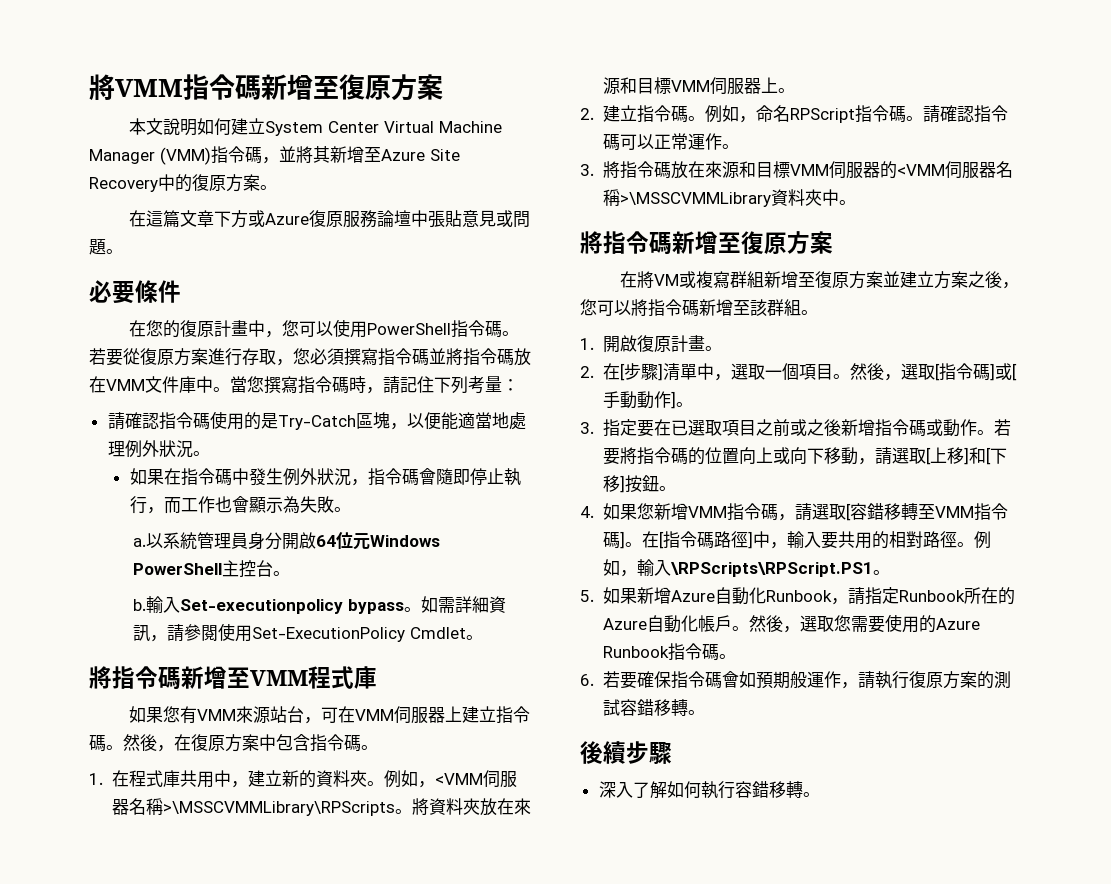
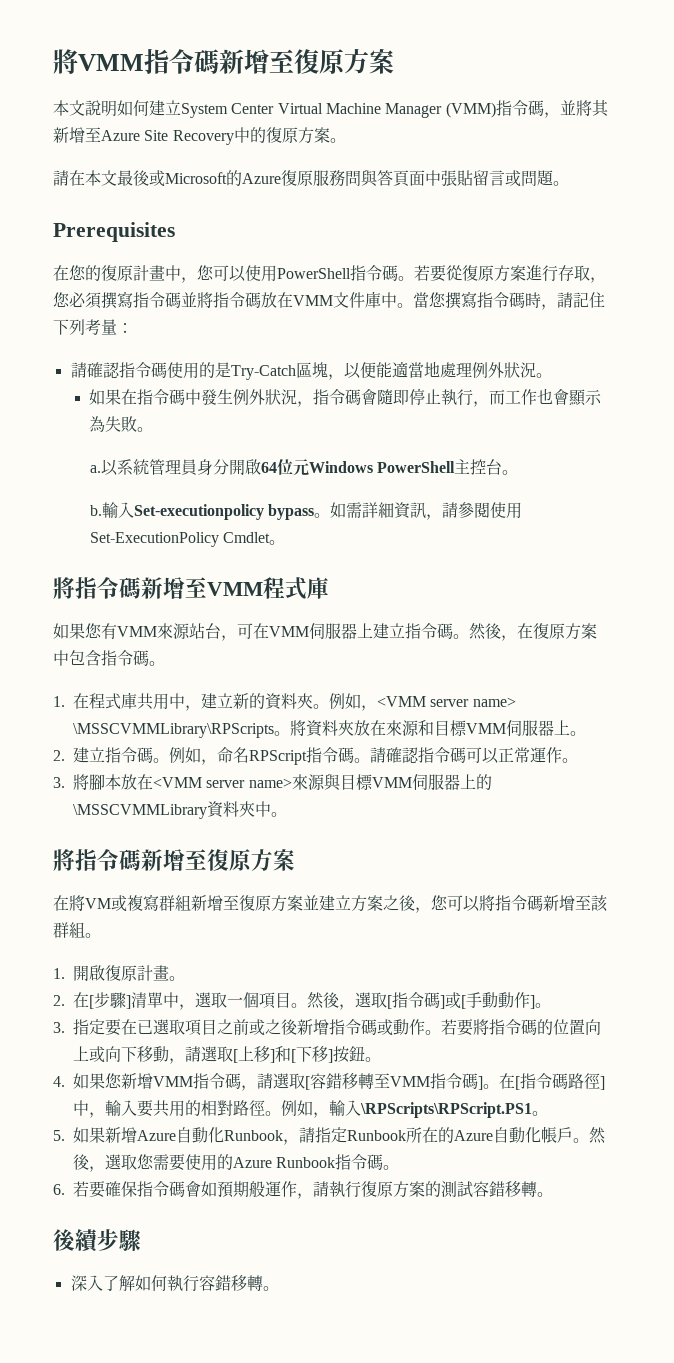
- 在這篇文章下方或Azure復原服務論壇中張貼意見或問題。
+ 請在本文最後或Microsoft的Azure復原服務問與答頁面中張貼留言或問題。
- 必要條件
+ Prerequisites
- 例如，<VMM伺服器名稱>\MSSCVMMLibrary\RPScripts。
+ 例如，<VMM server name> \MSSCVMMLibrary\RPScripts。
- 3.將指令碼放在來源和目標VMM伺服器的<VMM伺服器名稱>\MSSCVMMLibrary資料夾中。
+ 3.將腳本放在<VMM server name>來源與目標VMM伺服器上的\MSSCVMMLibrary資料夾中。

